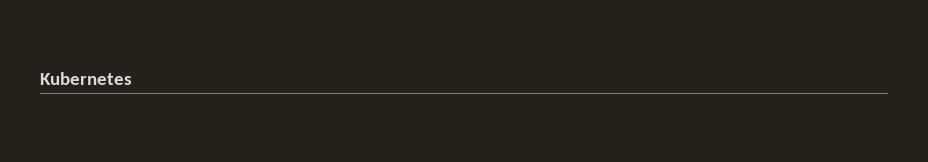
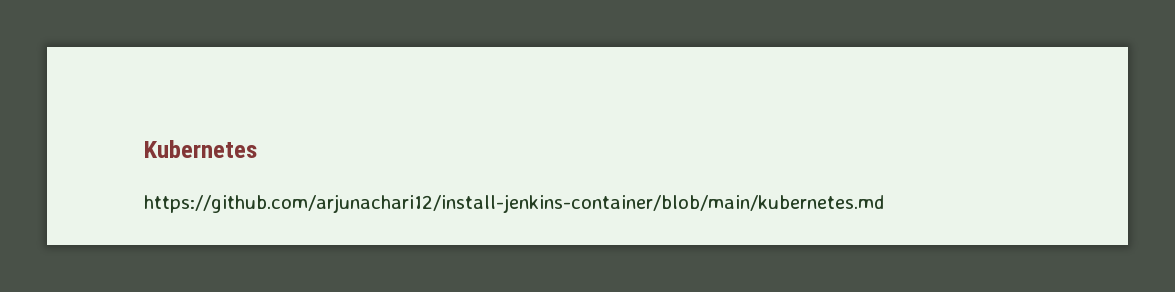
+ https://github.com/arjunachari12/install-jenkins-container/blob/main/kubernetes.md

